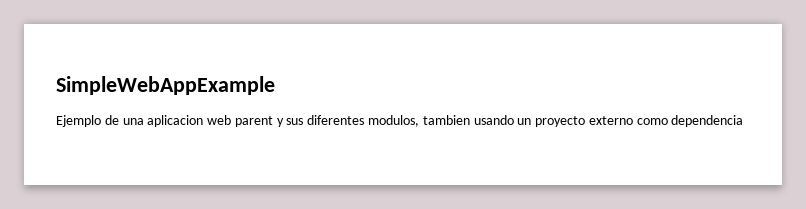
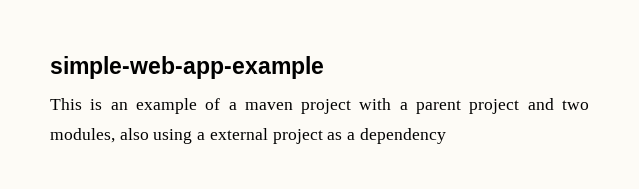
- SimpleWebAppExample
- Ejemplo de una aplicacion web parent y sus diferentes modulos, tambien usando un proyecto externo como dependencia
+ simple-web-app-example
+ This is an example of a maven project with a parent project and two modules, also using a external project as a dependency

